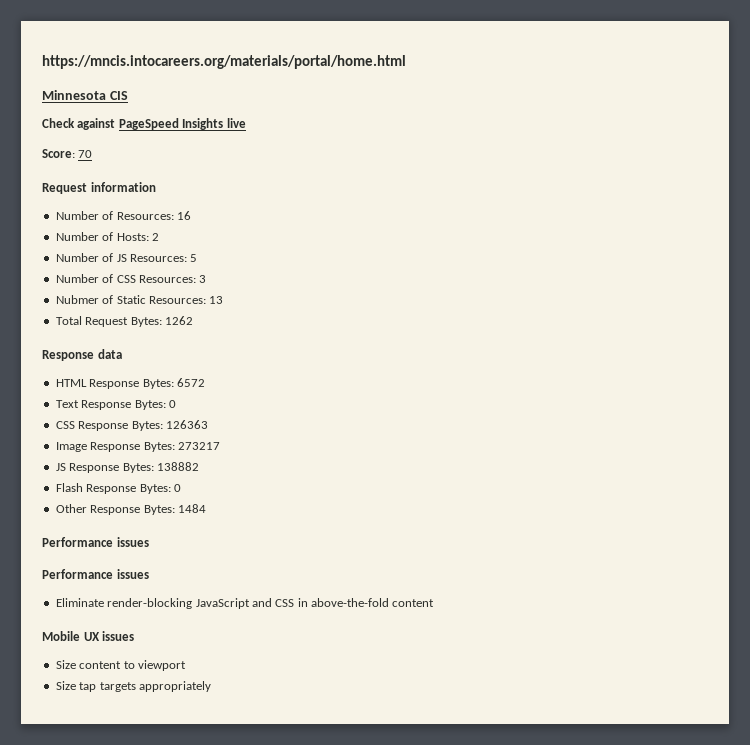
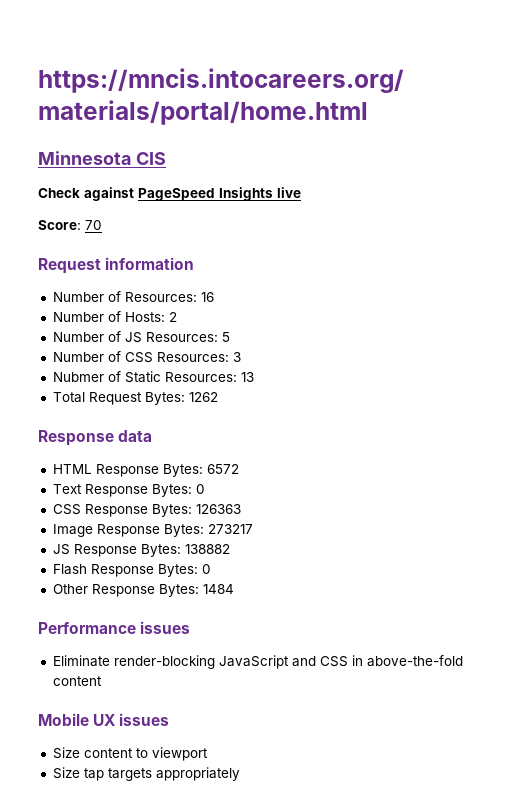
  Other Response Bytes: 1484
- Performance issues

